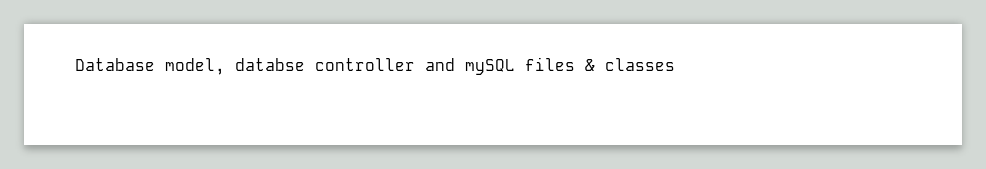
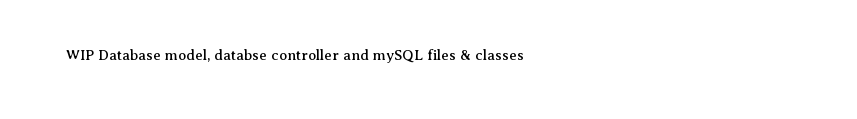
- Database model, databse controller and mySQL files & classes
+ WIP Database model, databse controller and mySQL files & classes

